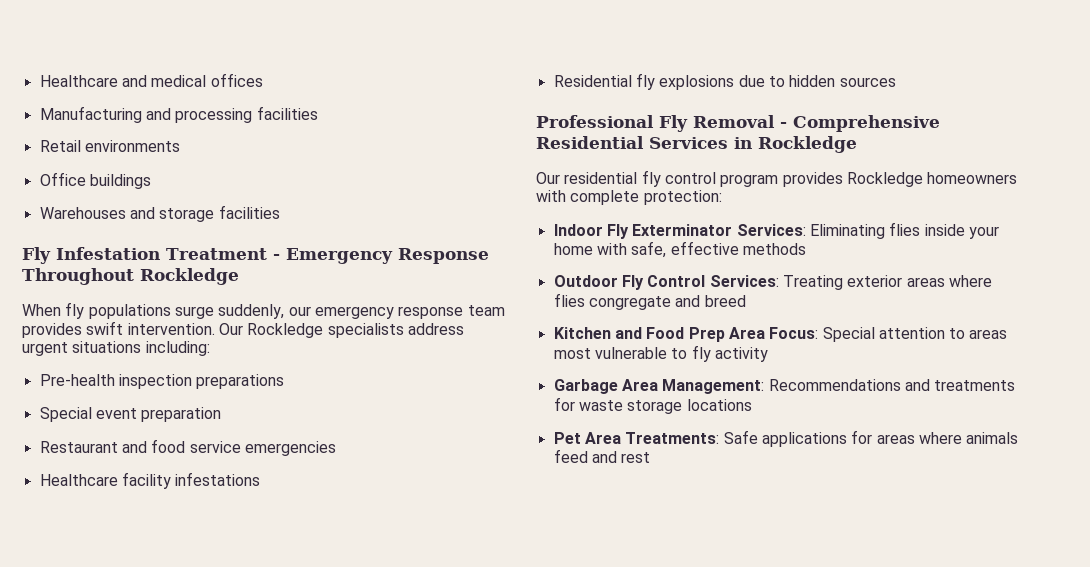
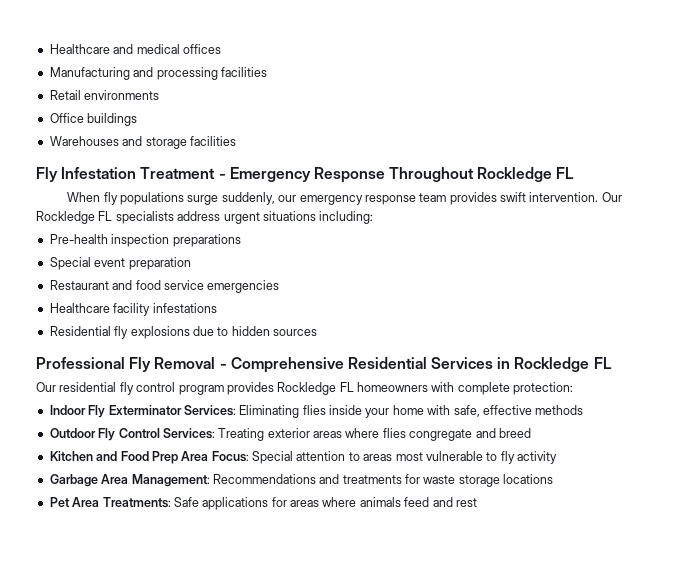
- Fly Infestation Treatment - Emergency Response Throughout Rockledge
+ Fly Infestation Treatment - Emergency Response Throughout Rockledge FL
- Our Rockledge specialists address urgent situations including:
+ Our Rockledge FL specialists address urgent situations including:
- Professional Fly Removal - Comprehensive Residential Services in Rockledge
+ Professional Fly Removal - Comprehensive Residential Services in Rockledge FL
- Our residential fly control program provides Rockledge homeowners with complete protection:
+ Our residential fly control program provides Rockledge FL homeowners with complete protection:

